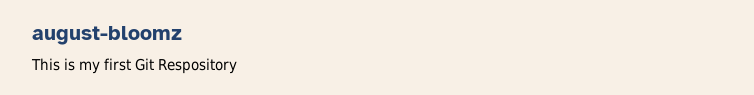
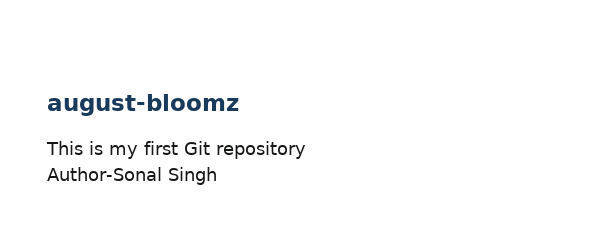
- This is my first Git Respository
+ This is my first Git repository
+ Author-Sonal Singh

